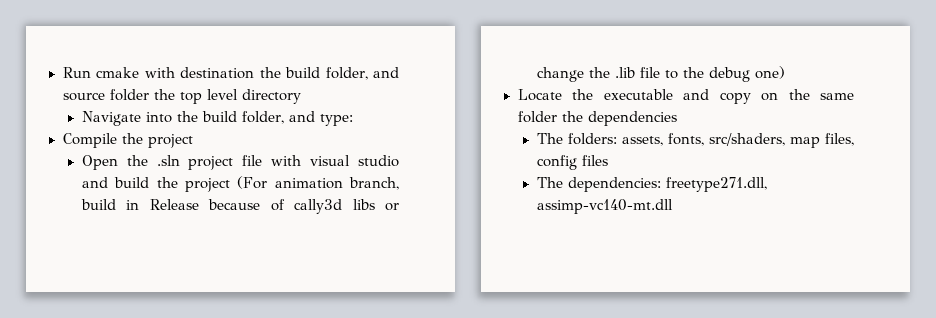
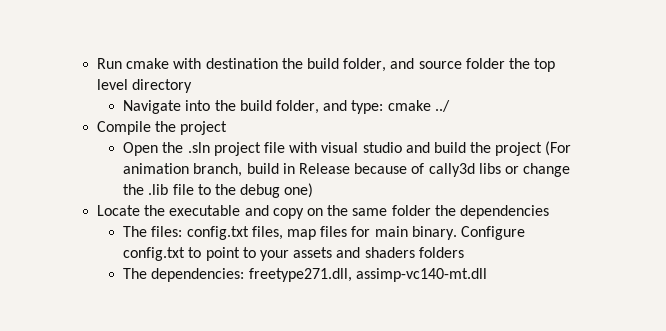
- Navigate into the build folder, and type:
+ Navigate into the build folder, and type: cmake ../
- The folders: assets, fonts, src/shaders, map files, config files
+ The files: config.txt files, map files for main binary. Configure config.txt to point to your assets and shaders folders

